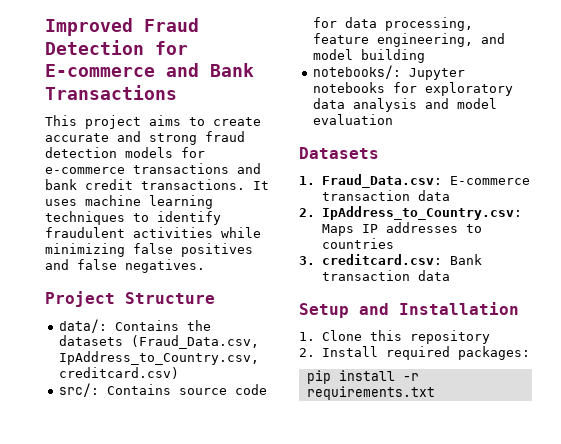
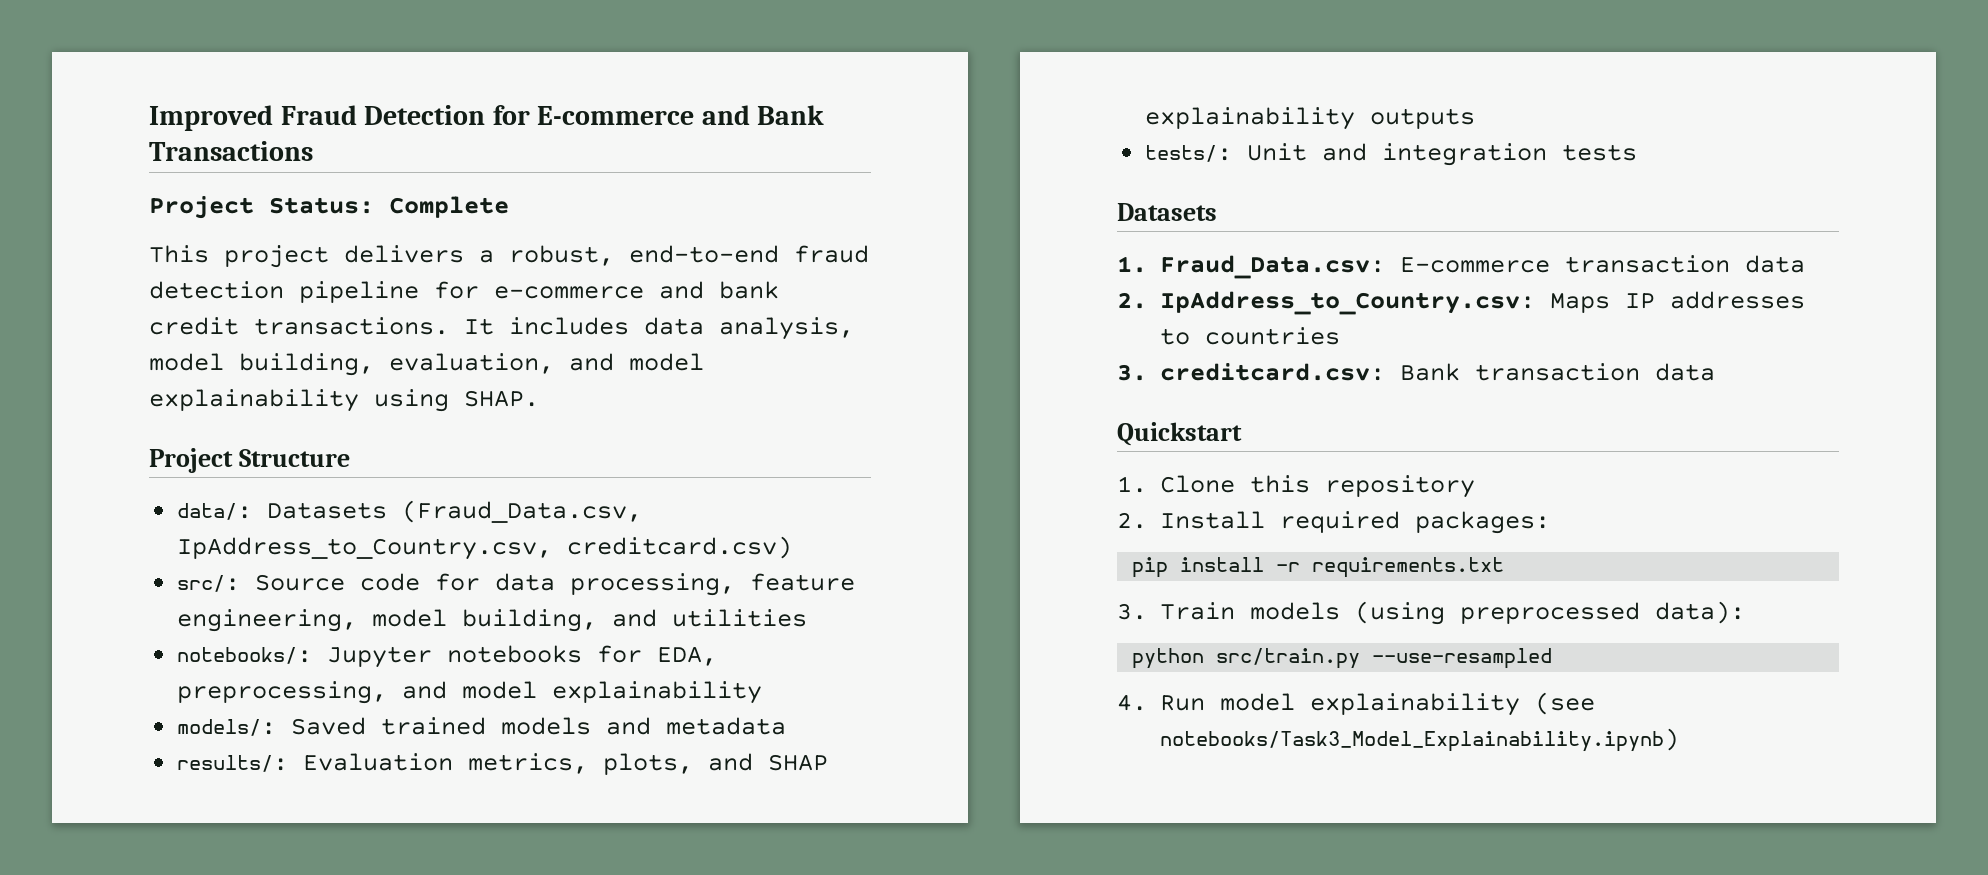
+ Project Status: Complete
- This project aims to create accurate and strong fraud detection models for e-commerce transactions and bank credit transactions.
+ This project delivers a robust, end-to-end fraud detection pipeline for e-commerce and bank credit transactions.
- It uses machine learning techniques to identify fraudulent activities while minimizing false positives and false negatives.
+ It includes data analysis, model building, evaluation, and model explainability using SHAP.
- data/: Contains the datasets (Fraud_Data.csv, IpAddress_to_Country.csv, creditcard.csv)
+ data/: Datasets (Fraud_Data.csv, IpAddress_to_Country.csv, creditcard.csv)
- src/: Contains source code for data processing, feature engineering, and model building
+ src/: Source code for data processing, feature engineering, model building, and utilities
- notebooks/: Jupyter notebooks for exploratory data analysis and model evaluation
+ notebooks/: Jupyter notebooks for EDA, preprocessing, and model explainability
+ models/: Saved trained models and metadata
+ results/: Evaluation metrics, plots, and SHAP explainability outputs
+ tests/: Unit and integration tests
- Setup and Installation
+ Quickstart
+ 3. Train models (using preprocessed data):
+ python src/train.py --use-resampled
+ 4. Run model explainability (see notebooks/Task3_Model_Explainability.ipynb)

